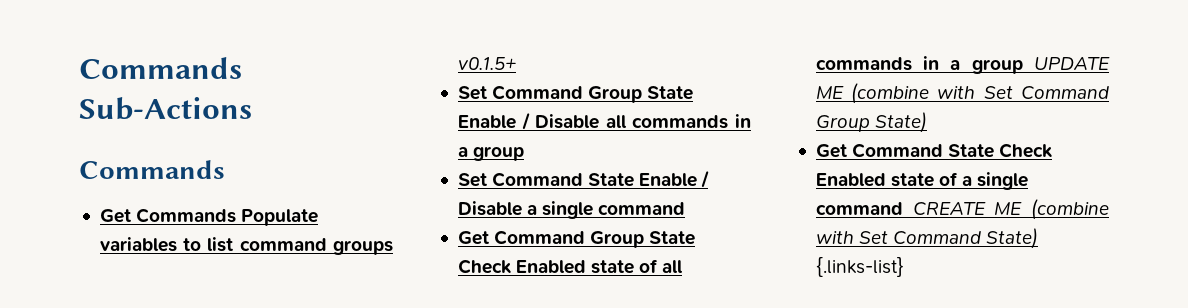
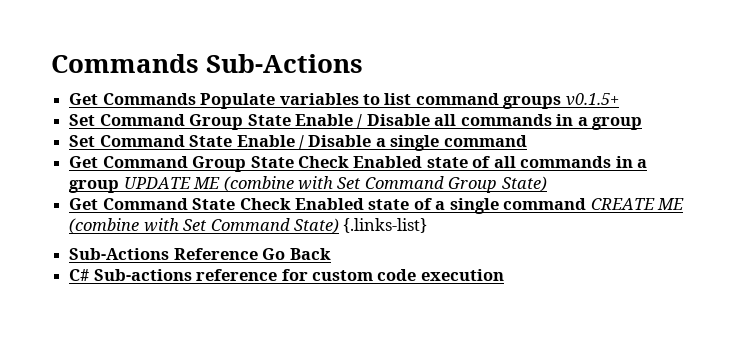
  Commands Sub-Actions
- Commands
+ Sub-Actions Reference Go Back
+ C# Sub-actions reference for custom code execution

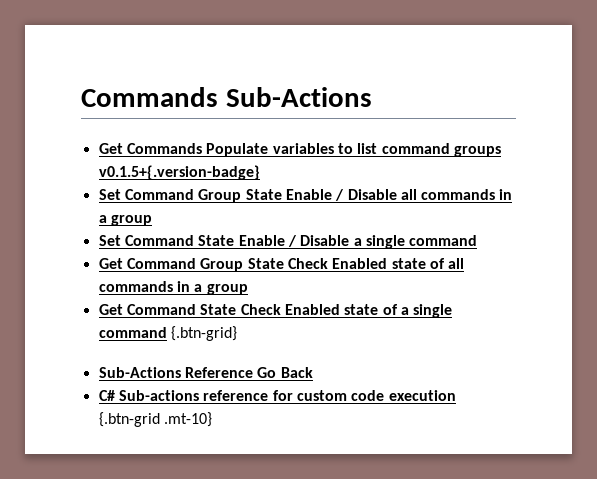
- Get Commands Populate variables to list command groups v0.1.5+
+ Get Commands Populate variables to list command groups v0.1.5+{.version-badge}
- Get Command Group State Check Enabled state of all commands in a group UPDATE ME (combine with Set Command Group State)
+ Get Command Group State Check Enabled state of all commands in a group
- Get Command State Check Enabled state of a single command CREATE ME (combine with Set Command State) {.links-list}
+ Get Command State Check Enabled state of a single command {.btn-grid}
- C# Sub-actions reference for custom code execution
+ C# Sub-actions reference for custom code execution {.btn-grid .mt-10}

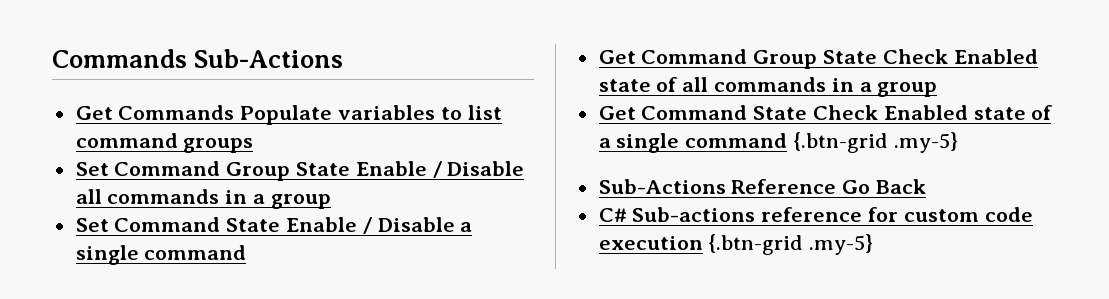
- Get Commands Populate variables to list command groups v0.1.5+{.version-badge}
+ Get Commands Populate variables to list command groups
- Get Command State Check Enabled state of a single command {.btn-grid}
+ Get Command State Check Enabled state of a single command {.btn-grid .my-5}
- C# Sub-actions reference for custom code execution {.btn-grid .mt-10}
+ C# Sub-actions reference for custom code execution {.btn-grid .my-5}

